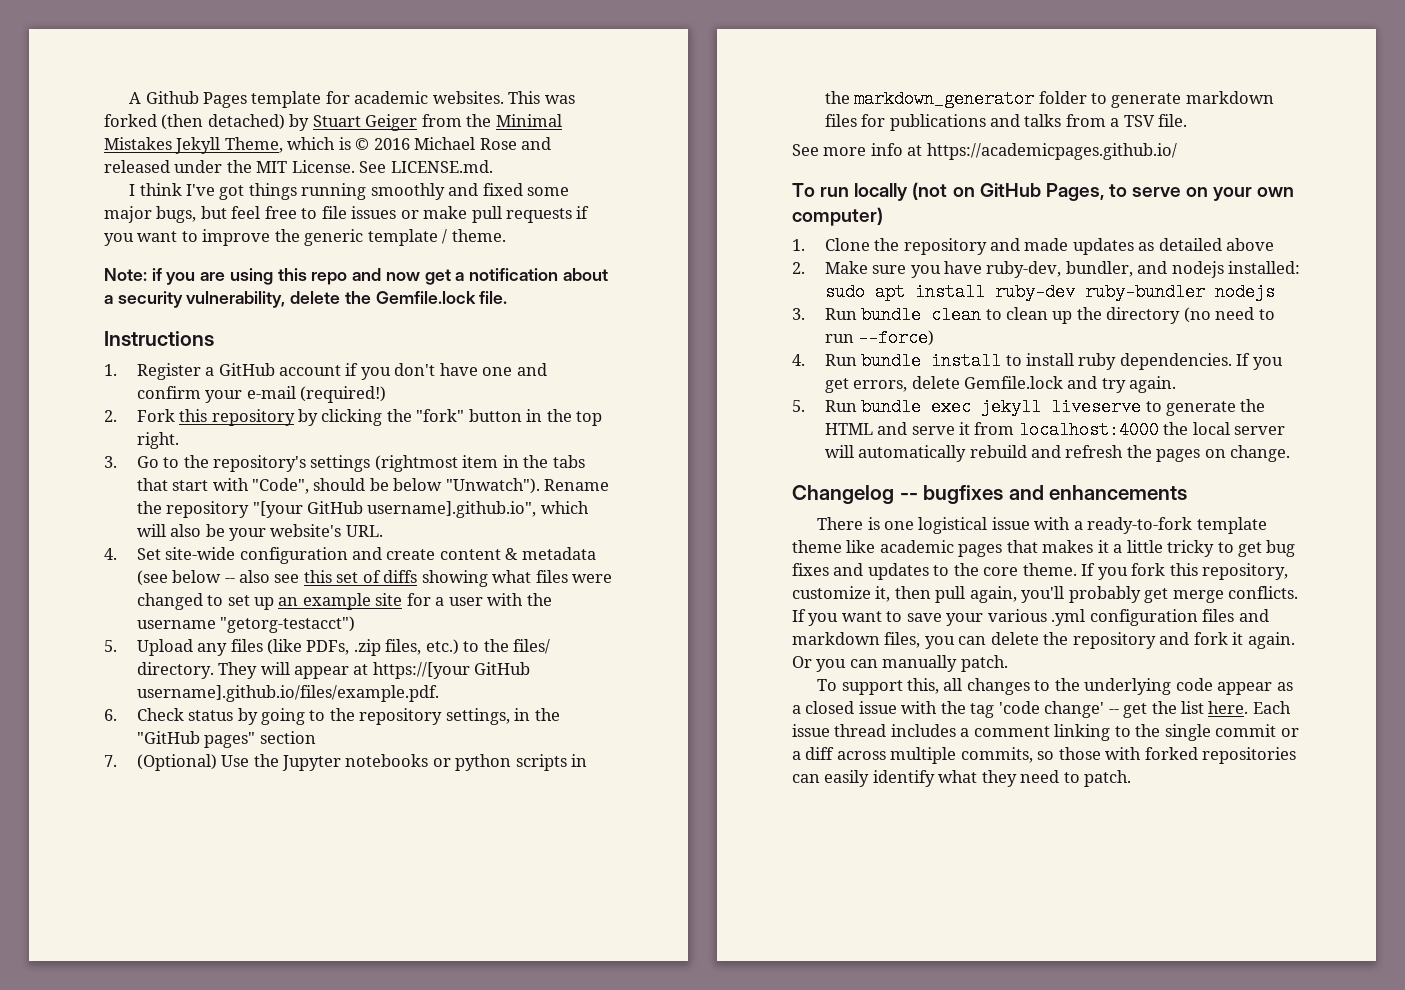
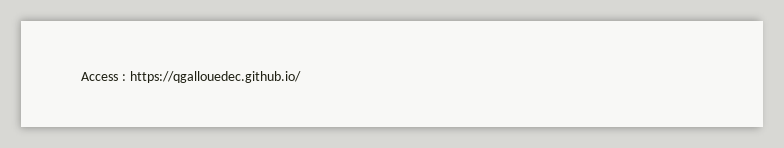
- A Github Pages template for academic websites. This was forked (then detached) by Stuart Geiger from the Minimal Mistakes Jekyll Theme, which is © 2016 Michael Rose and released under the MIT License. See LICENSE.md.
- I think I've got things running smoothly and fixed some major bugs, but feel free to file issues or make pull requests if you want to improve the generic template / theme.
- Note: if you are using this repo and now get a notification about a security vulnerability, delete the Gemfile.lock file.
- Instructions
- 1. Register a GitHub account if you don't have one and confirm your e-mail (required!)
- 2. Fork this repository by clicking the "fork" button in the top right.
- 3. Go to the repository's settings (rightmost item in the tabs that start with "Code", should be below "Unwatch"). Rename the repository "[your GitHub username].github.io", which will also be your website's URL.
- 4. Set site-wide configuration and create content & metadata (see below -- also see this set of diffs showing what files were changed to set up an example site for a user with the username "getorg-testacct")
- 5. Upload any files (like PDFs, .zip files, etc.) to the files/ directory. They will appear at https://[your GitHub username].github.io/files/example.pdf.
- 6. Check status by going to the repository settings, in the "GitHub pages" section
- 7. (Optional) Use the Jupyter notebooks or python scripts in the markdown_generator folder to generate markdown files for publications and talks from a TSV file.
- See more info at https://academicpages.github.io/
- To run locally (not on GitHub Pages, to serve on your own computer)
- 1. Clone the repository and made updates as detailed above
- 2. Make sure you have ruby-dev, bundler, and nodejs installed: sudo apt install ruby-dev ruby-bundler nodejs
- 3. Run bundle clean to clean up the directory (no need to run --force)
- 4. Run bundle install to install ruby dependencies. If you get errors, delete Gemfile.lock and try again.
- 5. Run bundle exec jekyll liveserve to generate the HTML and serve it from localhost:4000 the local server will automatically rebuild and refresh the pages on change.
- Changelog -- bugfixes and enhancements
- There is one logistical issue with a ready-to-fork template theme like academic pages that makes it a little tricky to get bug fixes and updates to the core theme. If you fork this repository, customize it, then pull again, you'll probably get merge conflicts. If you want to save your various .yml configuration files and markdown files, you can delete the repository and fork it again. Or you can manually patch.
- To support this, all changes to the underlying code appear as a closed issue with the tag 'code change' -- get the list here. Each issue thread includes a comment linking to the single commit or a diff across multiple commits, so those with forked repositories can easily identify what they need to patch.
+ Access : https://qgallouedec.github.io/

